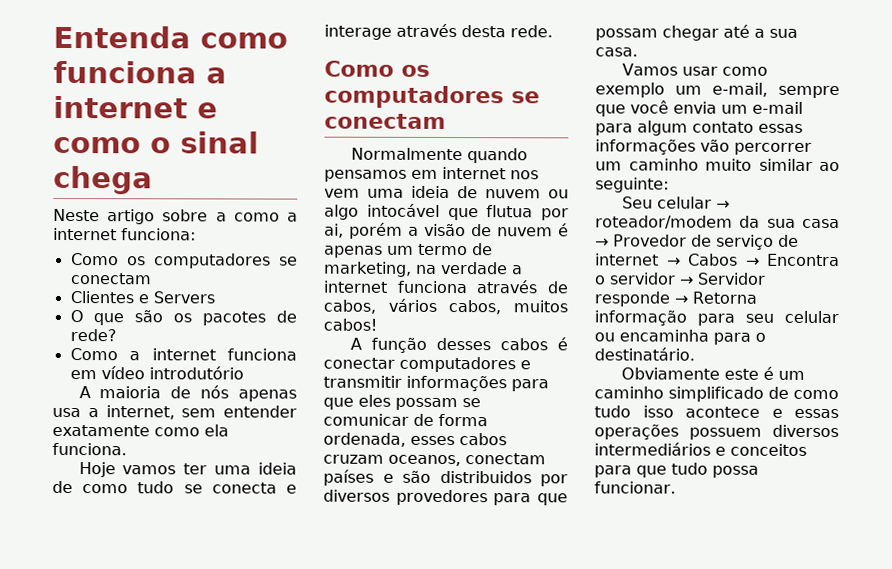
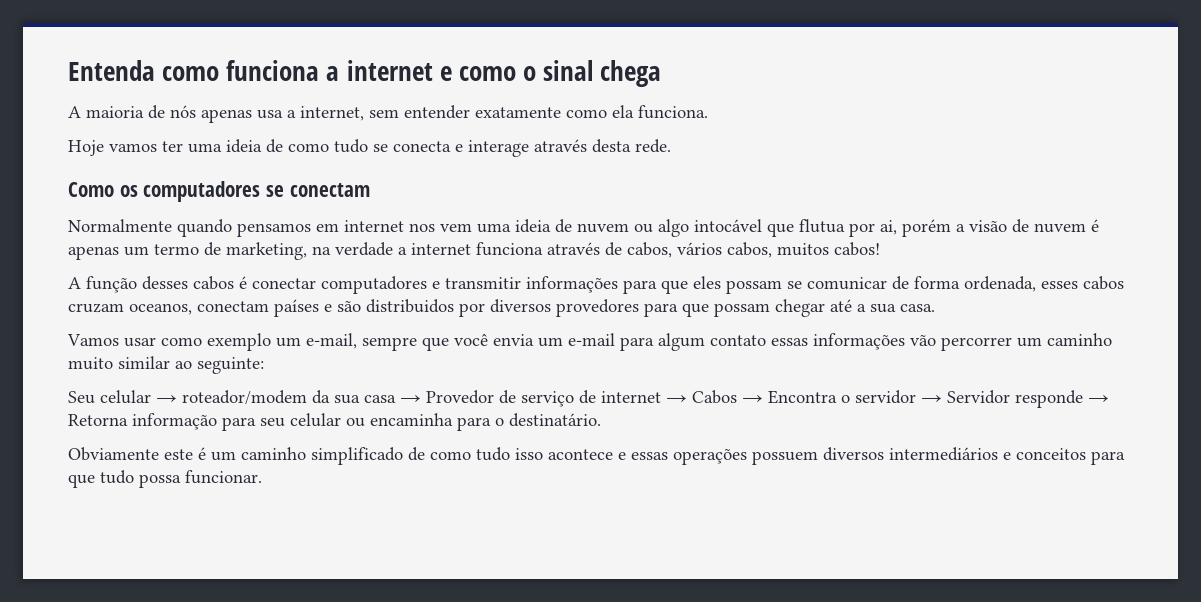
- Neste artigo sobre a como a internet funciona:
- Como os computadores se conectam
- Clientes e Servers
- O que são os pacotes de rede?
- Como a internet funciona em vídeo introdutório

